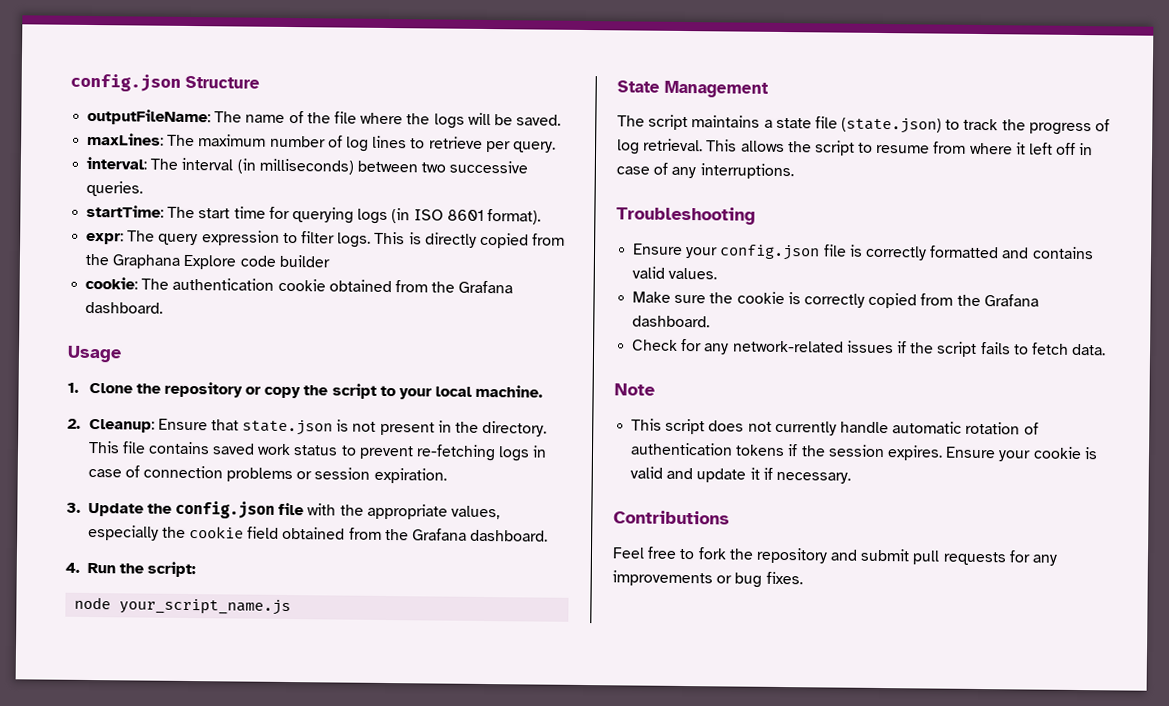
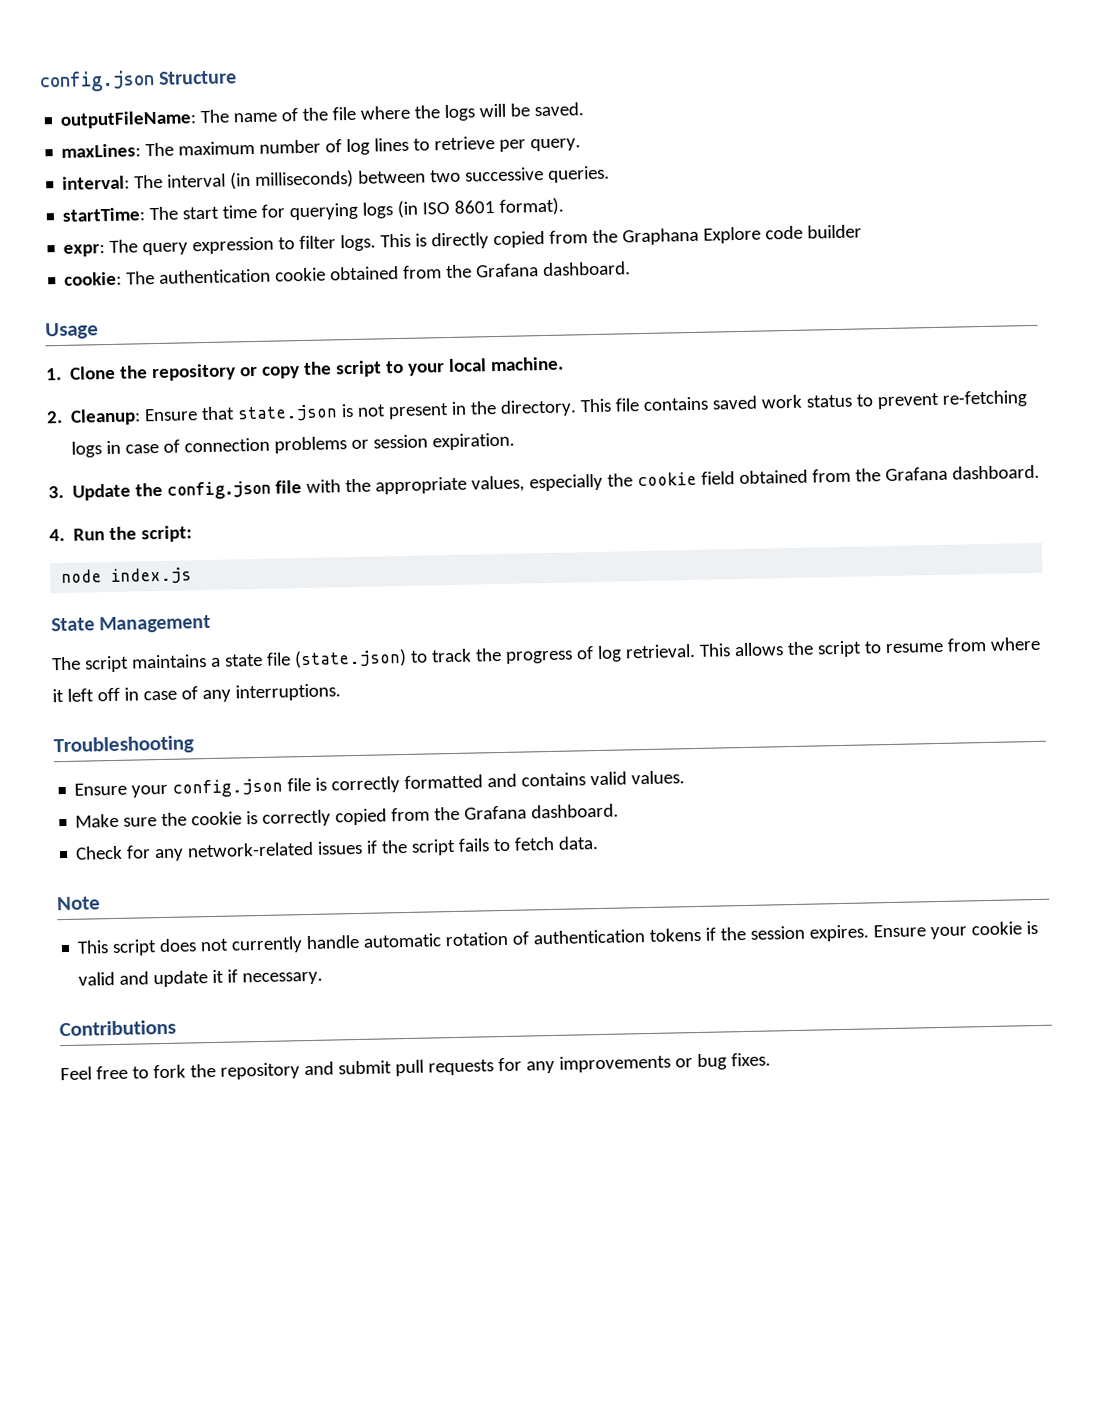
- node your_script_name.js
+ node index.js

